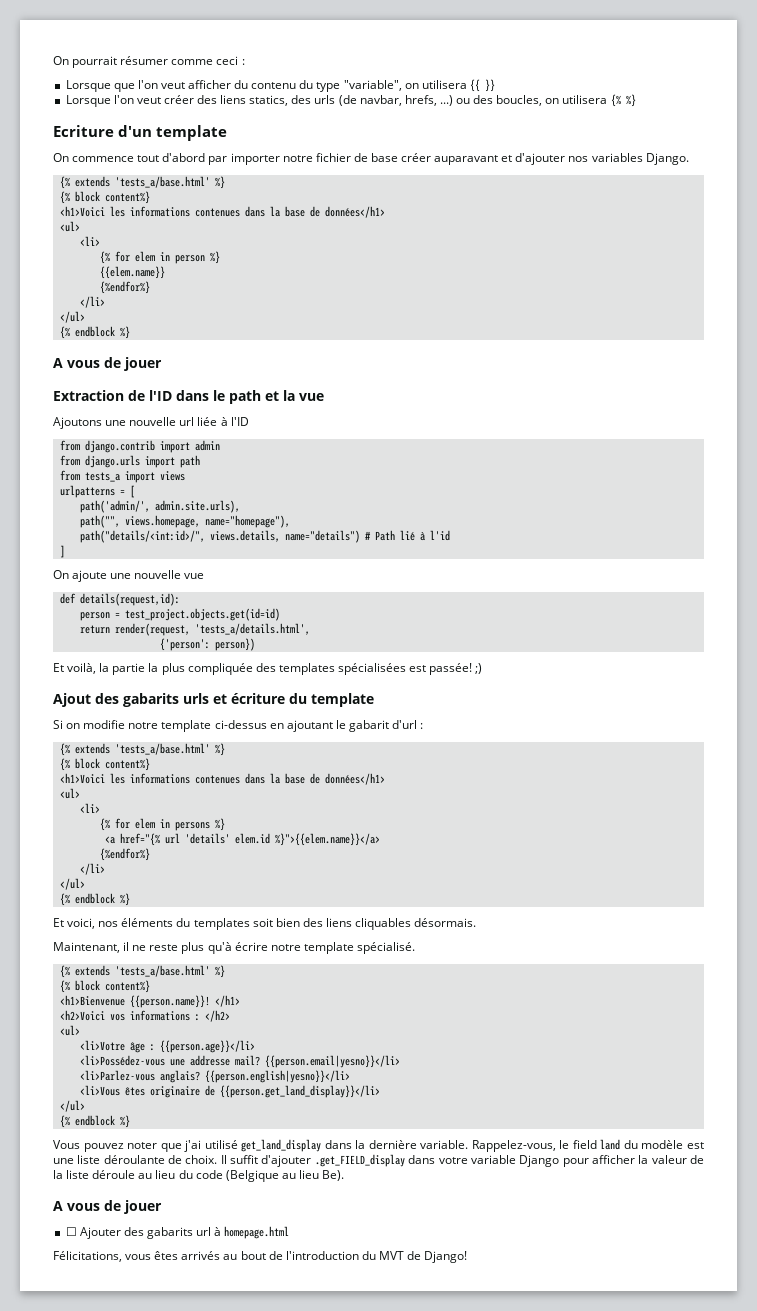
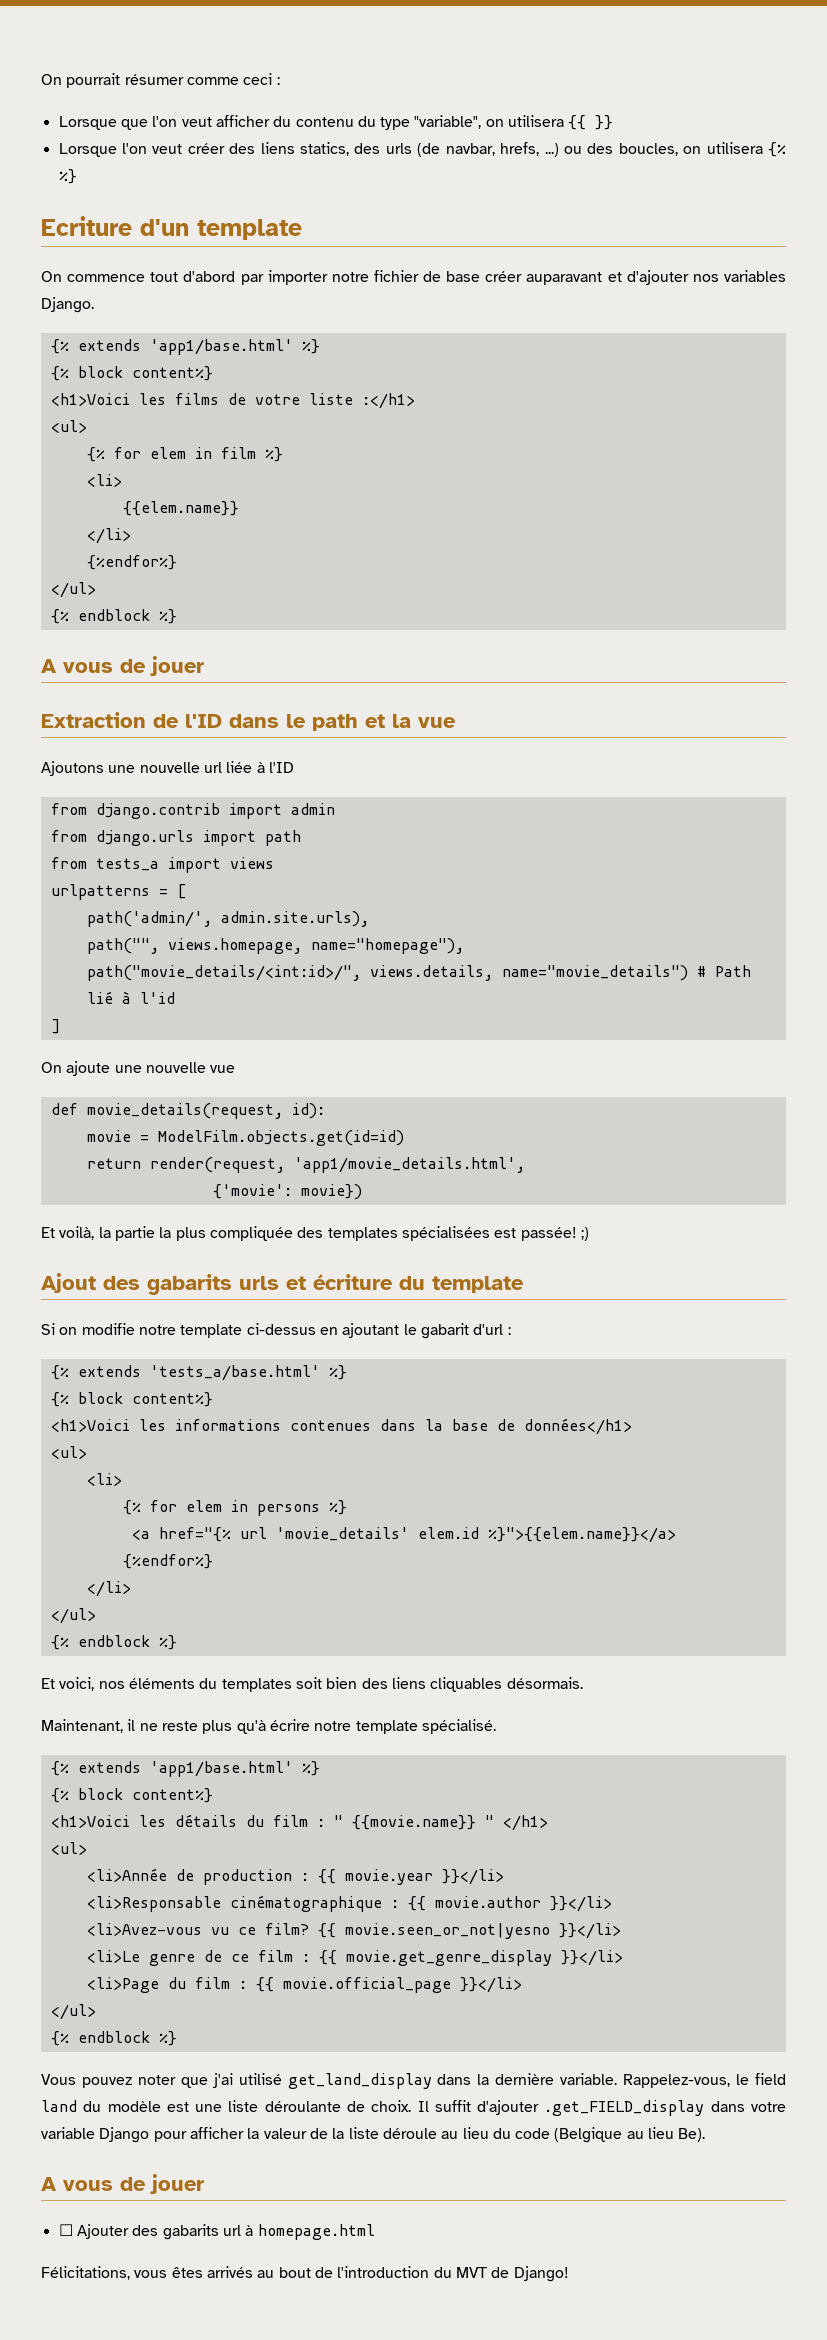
  On commence tout d'abord par importer notre fichier de base créer auparavant et d'ajouter nos variables Django.
- {% extends 'tests_a/base.html' %}
+ {% extends 'app1/base.html' %}
  {% block content%}
- <h1>Voici les informations contenues dans la base de données</h1>
+ <h1>Voici les films de votre liste :</h1>
  <ul>
+ {% for elem in film %}
  <li>
- {% for elem in person %}
  {{elem.name}}
+ </li>
  {%endfor%}
- </li>
- path("details/<int:id>/", views.details, name="details") # Path lié à l'id
+ path("movie_details/<int:id>/", views.details, name="movie_details") # Path lié à l'id
- def details(request,id):
- person = test_project.objects.get(id=id)
+ def movie_details(request, id):
+ movie = ModelFilm.objects.get(id=id)
- return render(request, 'tests_a/details.html',
- {'person': person})
+ return render(request, 'app1/movie_details.html',
+ {'movie': movie})
- <a href="{% url 'details' elem.id %}">{{elem.name}}</a>
+ <a href="{% url 'movie_details' elem.id %}">{{elem.name}}</a>
  Maintenant, il ne reste plus qu'à écrire notre template spécialisé.
- {% extends 'tests_a/base.html' %}
+ {% extends 'app1/base.html' %}
  {% block content%}
- <h1>Bienvenue {{person.name}}! </h1>
- <h2>Voici vos informations : </h2>
+ <h1>Voici les détails du film : " {{movie.name}} " </h1>
  <ul>
- <li>Votre âge : {{person.age}}</li>
- <li>Possédez-vous une addresse mail? {{person.email|yesno}}</li>
- <li>Parlez-vous anglais? {{person.english|yesno}}</li>
- <li>Vous êtes originaire de {{person.get_land_display}}</li>
+ <li>Année de production : {{ movie.year }}</li>
+ <li>Responsable cinématographique : {{ movie.author }}</li>
+ <li>Avez-vous vu ce film? {{ movie.seen_or_not|yesno }}</li>
+ <li>Le genre de ce film : {{ movie.get_genre_display }}</li>
+ <li>Page du film : {{ movie.official_page }}</li>

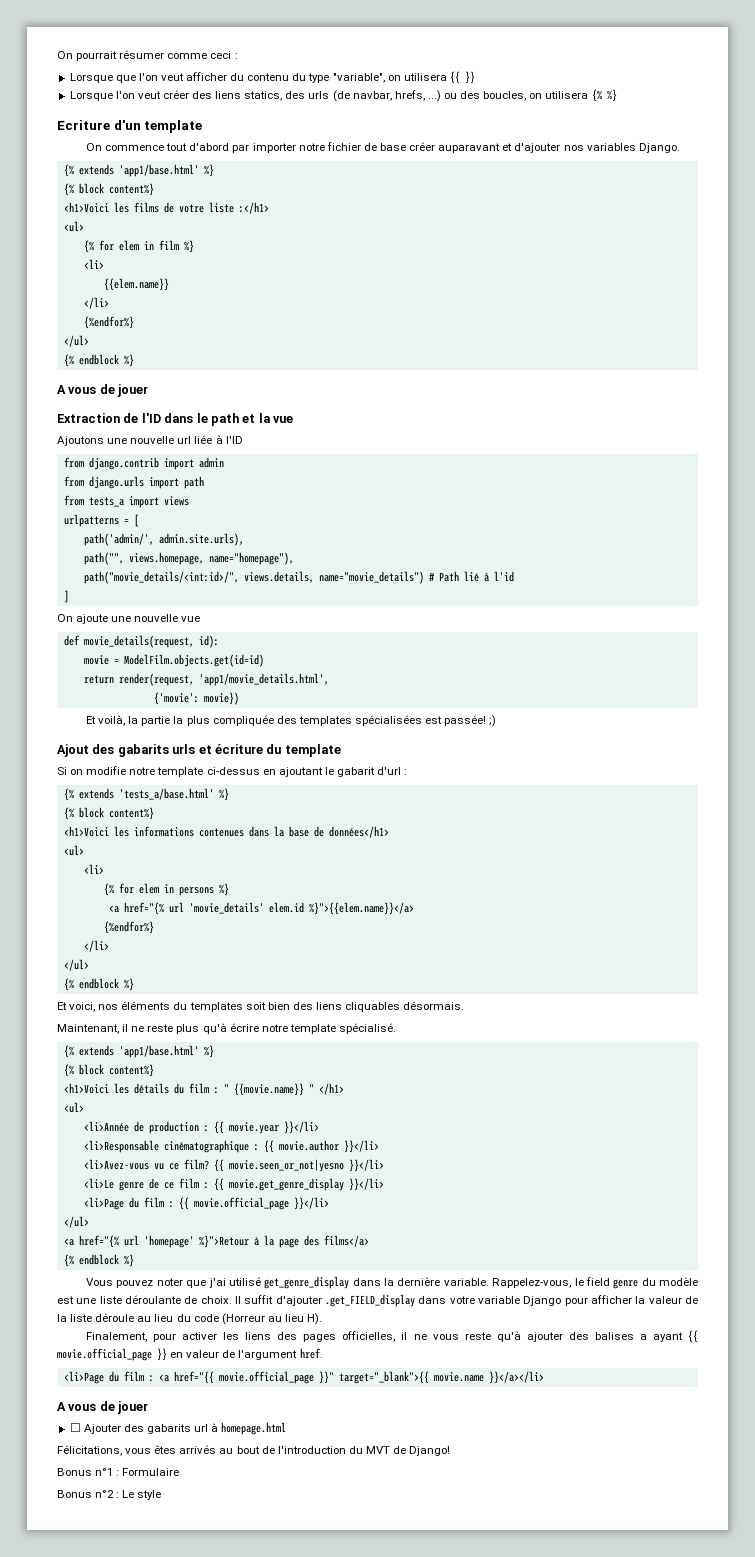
+ <a href="{% url 'homepage' %}">Retour à la page des films</a>
- Vous pouvez noter que j'ai utilisé get_land_display dans la dernière variable.
+ Vous pouvez noter que j'ai utilisé get_genre_display dans la dernière variable.
- Rappelez-vous, le field land du modèle est une liste déroulante de choix.
+ Rappelez-vous, le field genre du modèle est une liste déroulante de choix.
- Il suffit d'ajouter .get_FIELD_display dans votre variable Django pour afficher la valeur de la liste déroule au lieu du code (Belgique au lieu Be).
+ Il suffit d'ajouter .get_FIELD_display dans votre variable Django pour afficher la valeur de la liste déroule au lieu du code (Horreur au lieu H).
+ Finalement, pour activer les liens des pages officielles, il ne vous reste qu'à ajouter des balises a ayant {{ movie.official_page }} en valeur de l'argument href.
+ <li>Page du film : <a href="{{ movie.official_page }}" target="_blank">{{ movie.name }}</a></li>
+ Bonus n°1 : Formulaire
+ Bonus n°2 : Le style

